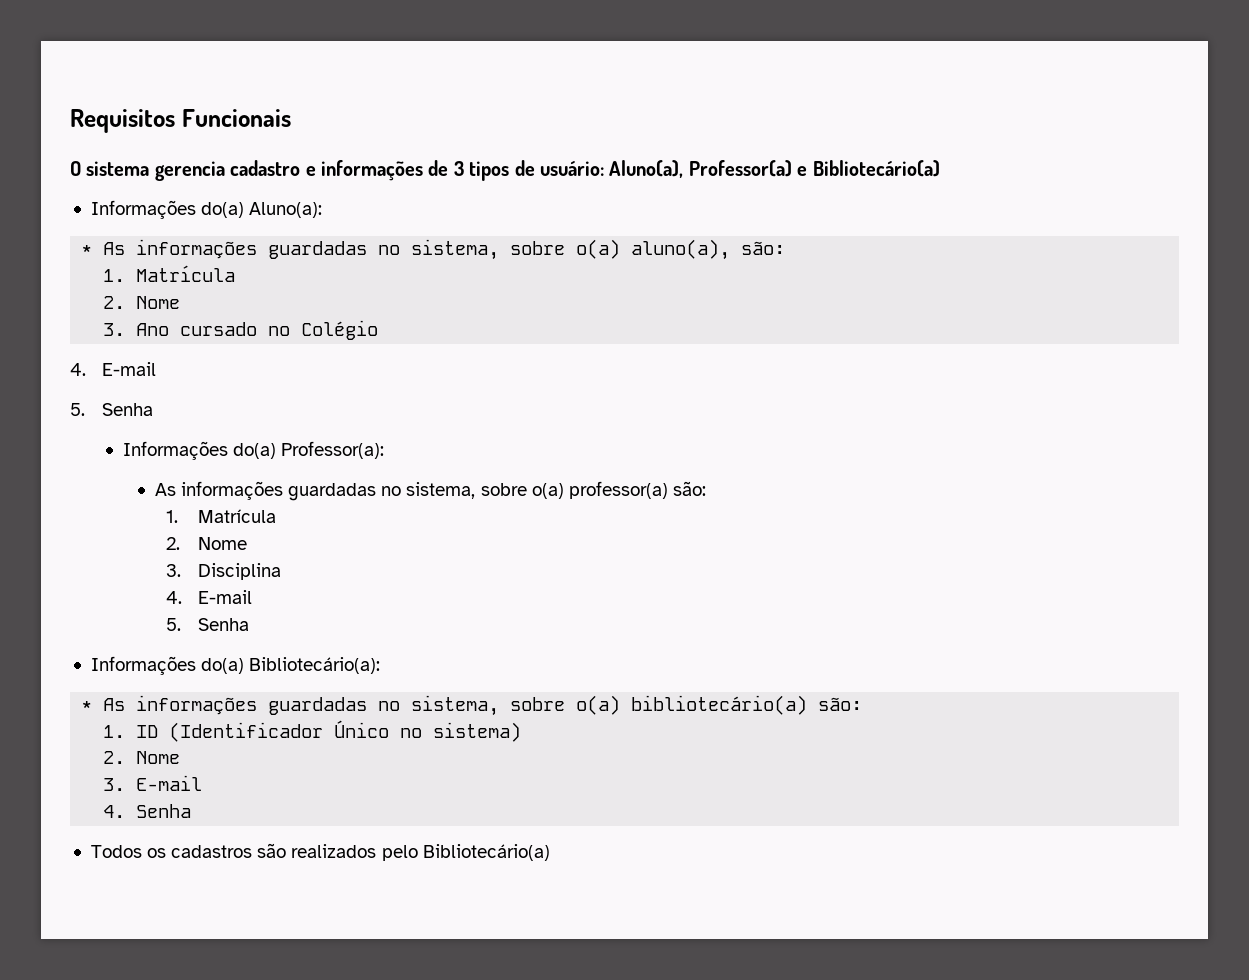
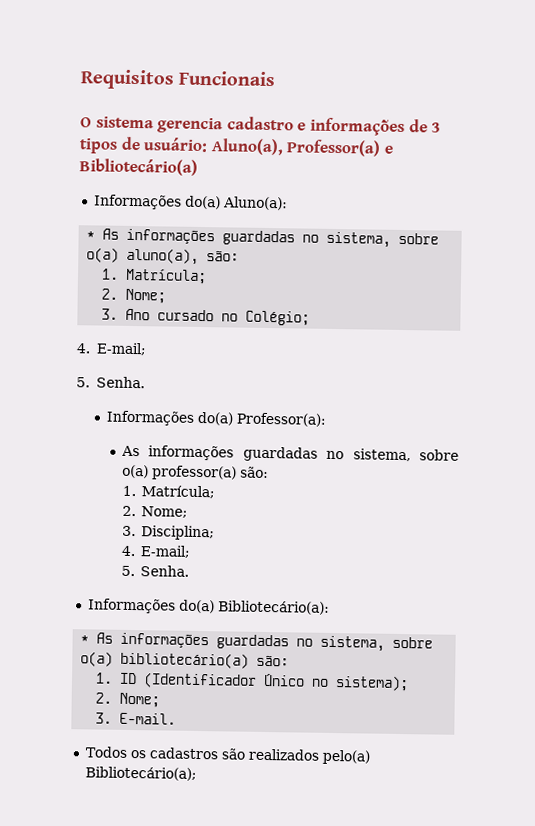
  * As informações guardadas no sistema, sobre o(a) aluno(a), são:
- 1. Matrícula
- 2. Nome
+ 1. Matrícula;
+ 2. Nome;
- 3. Ano cursado no Colégio
- 4. E-mail
- 5. Senha
+ 3. Ano cursado no Colégio;
+ 4. E-mail;
+ 5. Senha.
  As informações guardadas no sistema, sobre o(a) professor(a) são:
- 1. Matrícula
- 2. Nome
- 3. Disciplina
- 4. E-mail
- 5. Senha
+ 1. Matrícula;
+ 2. Nome;
+ 3. Disciplina;
+ 4. E-mail;
+ 5. Senha.
- 1. ID (Identificador Único no sistema)
- 2. Nome
- 3. E-mail
- 4. Senha
+ 1. ID (Identificador Único no sistema);
+ 2. Nome;
+ 3. E-mail.
- Todos os cadastros são realizados pelo Bibliotecário(a)
+ Todos os cadastros são realizados pelo(a) Bibliotecário(a);

